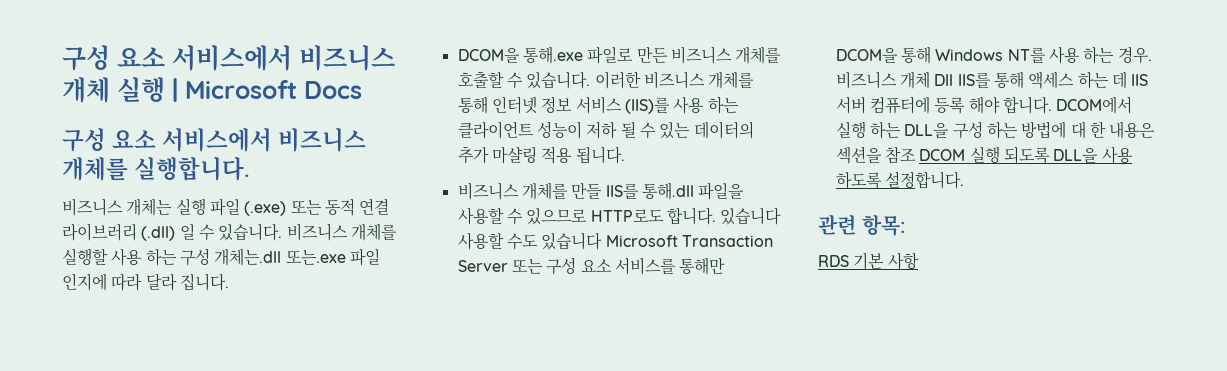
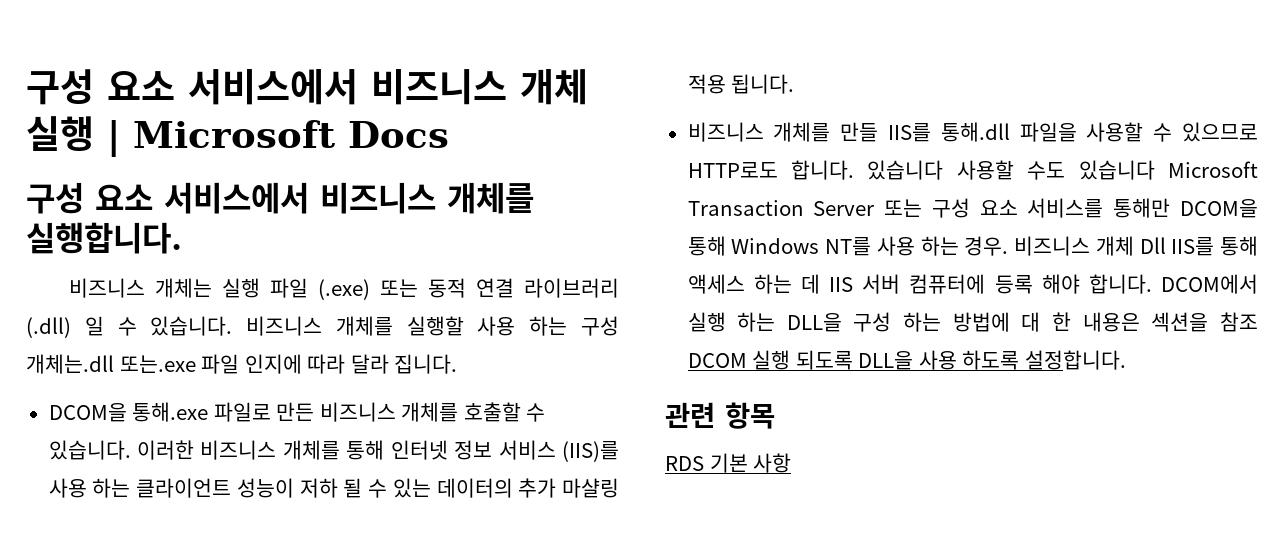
- 관련 항목:
+ 관련 항목

